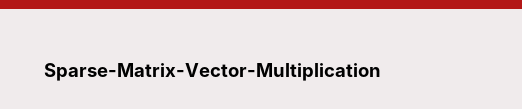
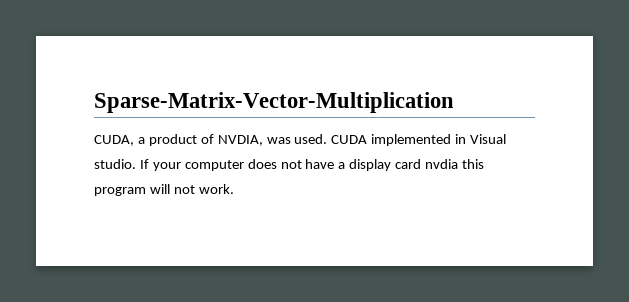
+ CUDA, a product of NVDIA, was used. CUDA implemented in Visual studio. If your computer does not have a display card nvdia this program will not work.

